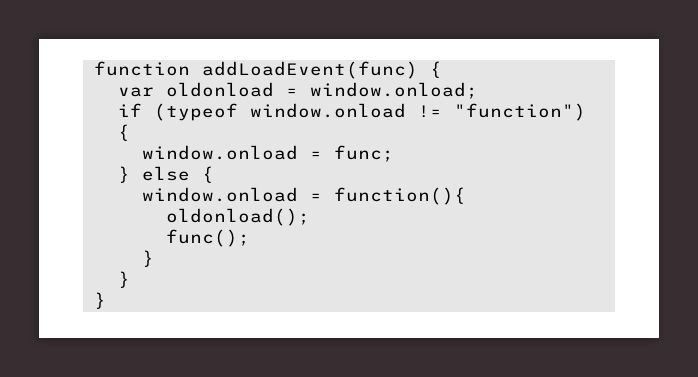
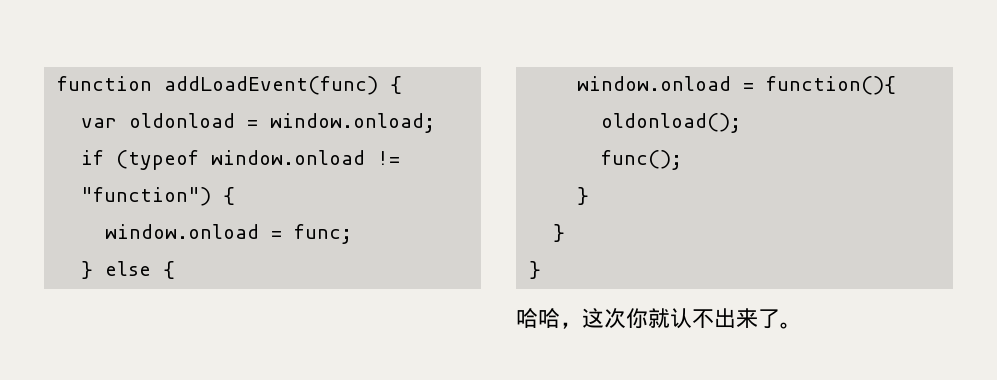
+ 哈哈，这次你就认不出来了。

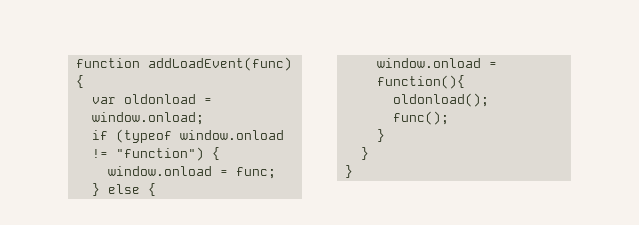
- 哈哈，这次你就认不出来了。

